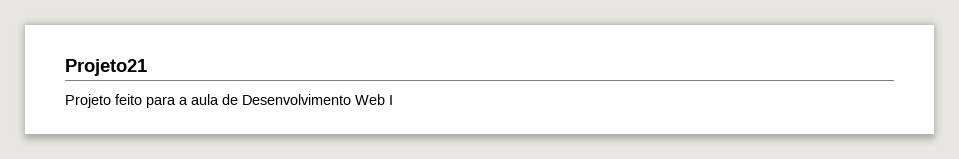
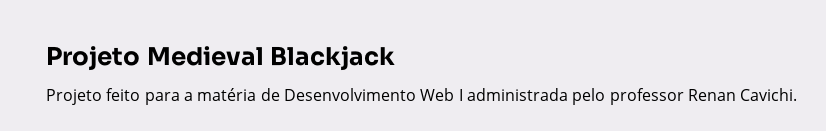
- Projeto21
+ Projeto Medieval Blackjack
- Projeto feito para a aula de Desenvolvimento Web I
+ Projeto feito para a matéria de Desenvolvimento Web I administrada pelo professor Renan Cavichi.

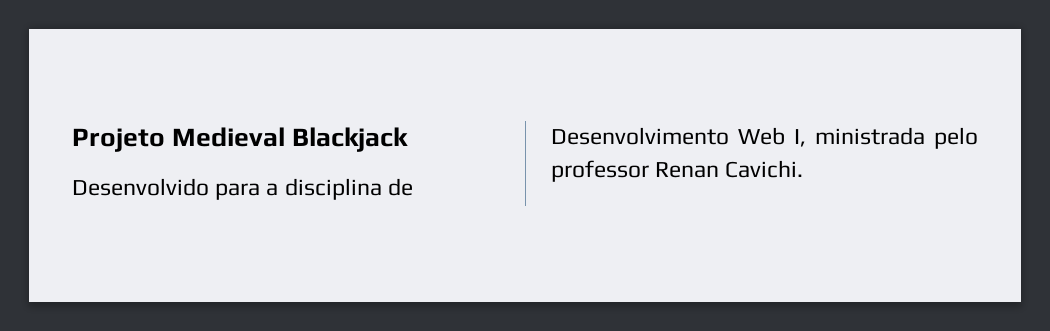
- Projeto feito para a matéria de Desenvolvimento Web I administrada pelo professor Renan Cavichi.
+ Desenvolvido para a disciplina de Desenvolvimento Web I, ministrada pelo professor Renan Cavichi.

